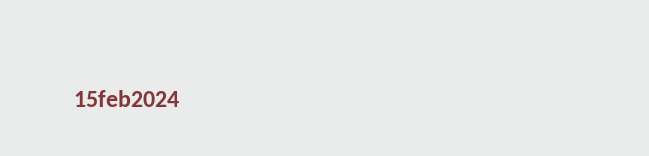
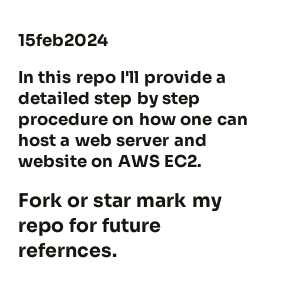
+ In this repo I'll provide a detailed step by step procedure on how one can host a web server and website on AWS EC2.
+ Fork or star mark my repo for future refernces.

